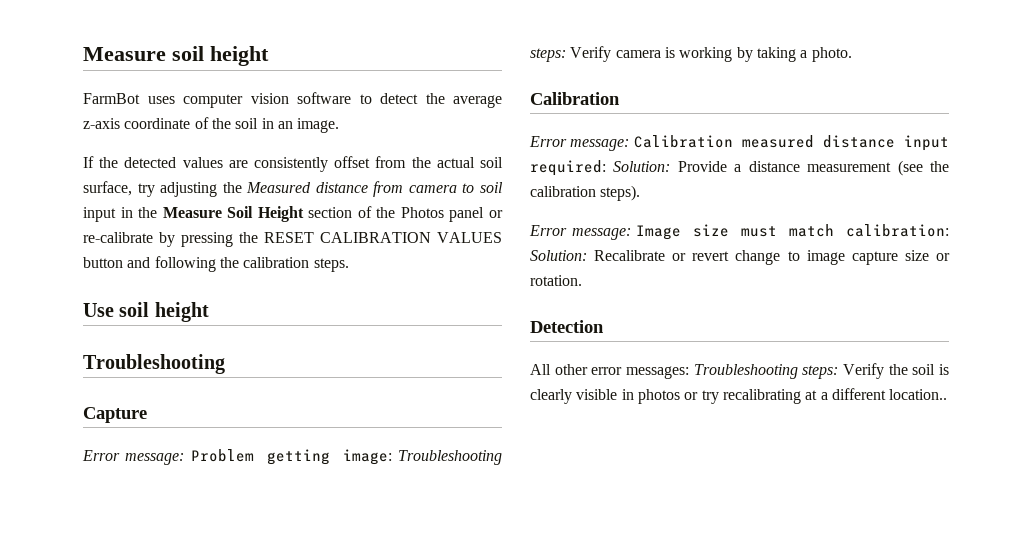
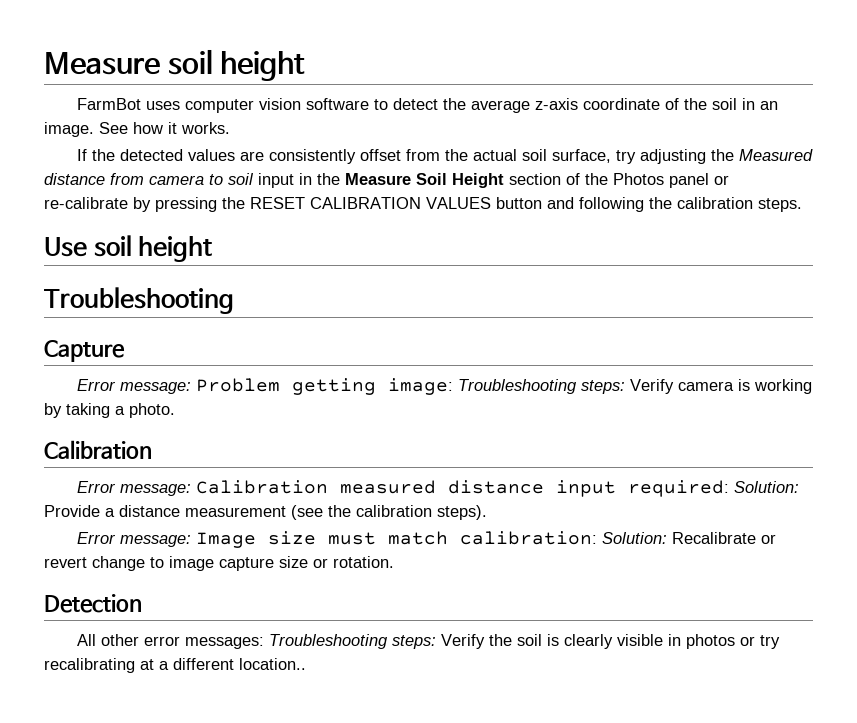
+ See how it works.

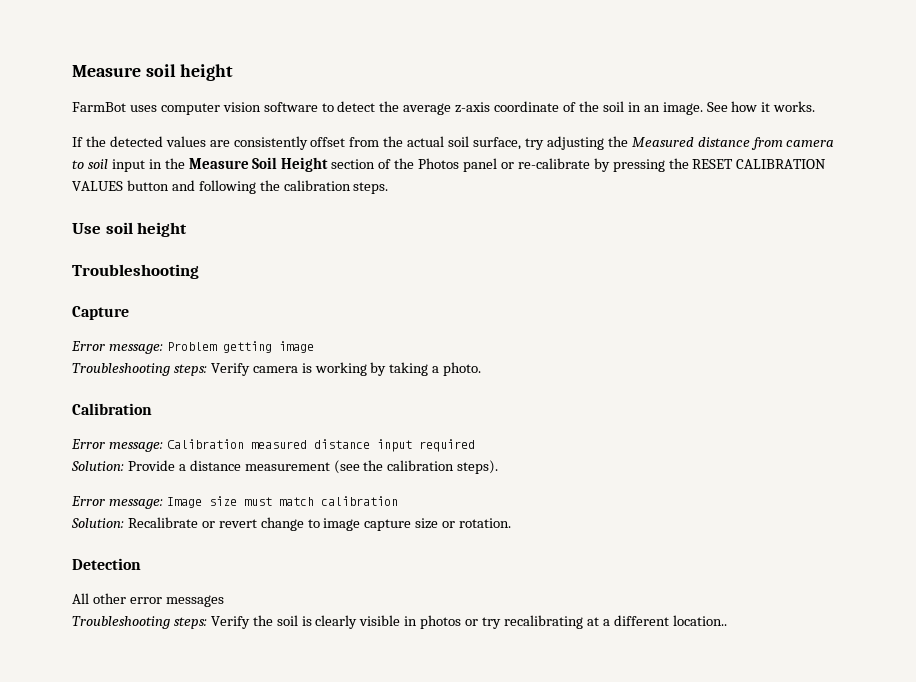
- Error message: Problem getting image: Troubleshooting steps: Verify camera is working by taking a photo.
+ Error message: Problem getting image
+ Troubleshooting steps: Verify camera is working by taking a photo.
- Error message: Calibration measured distance input required: Solution: Provide a distance measurement (see the calibration steps).
+ Error message: Calibration measured distance input required
+ Solution: Provide a distance measurement (see the calibration steps).
- Error message: Image size must match calibration: Solution: Recalibrate or revert change to image capture size or rotation.
+ Error message: Image size must match calibration
+ Solution: Recalibrate or revert change to image capture size or rotation.
- All other error messages: Troubleshooting steps: Verify the soil is clearly visible in photos or try recalibrating at a different location..
+ All other error messages
+ Troubleshooting steps: Verify the soil is clearly visible in photos or try recalibrating at a different location..

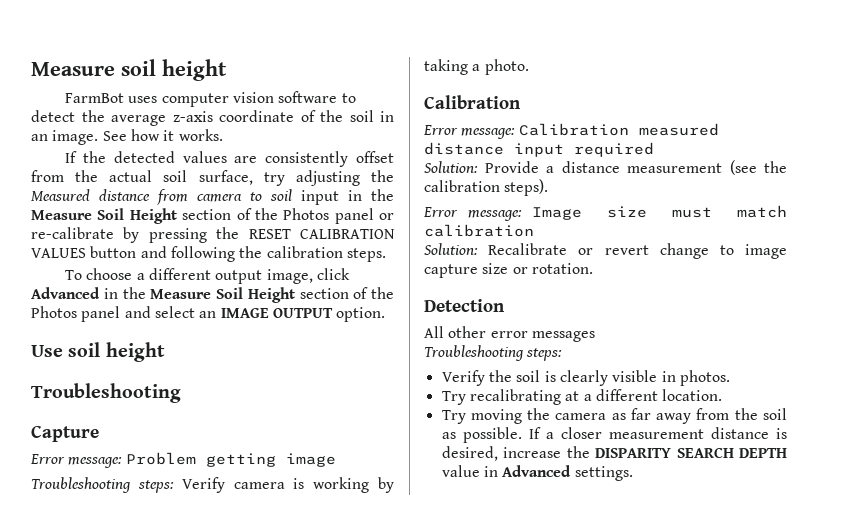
+ To choose a different output image, click Advanced in the Measure Soil Height section of the Photos panel and select an IMAGE OUTPUT option.
  All other error messages
- Troubleshooting steps: Verify the soil is clearly visible in photos or try recalibrating at a different location..
+ Troubleshooting steps:
+ Verify the soil is clearly visible in photos.
+ Try recalibrating at a different location.
+ Try moving the camera as far away from the soil as possible. If a closer measurement distance is desired, increase the DISPARITY SEARCH DEPTH value in Advanced settings.

